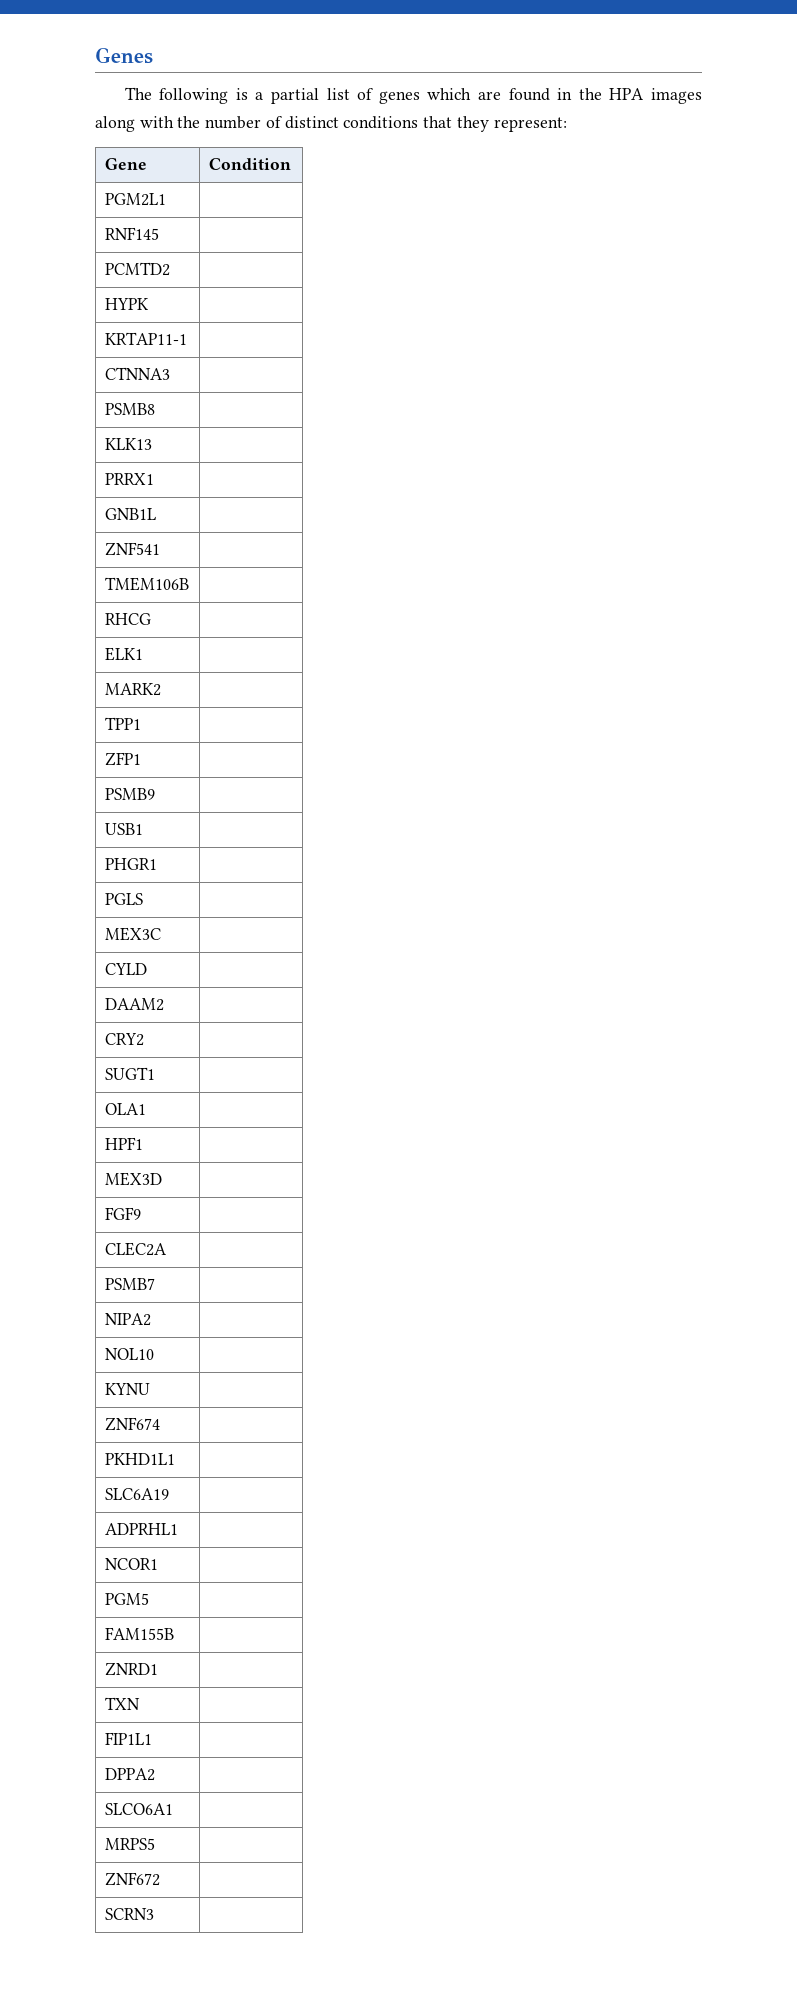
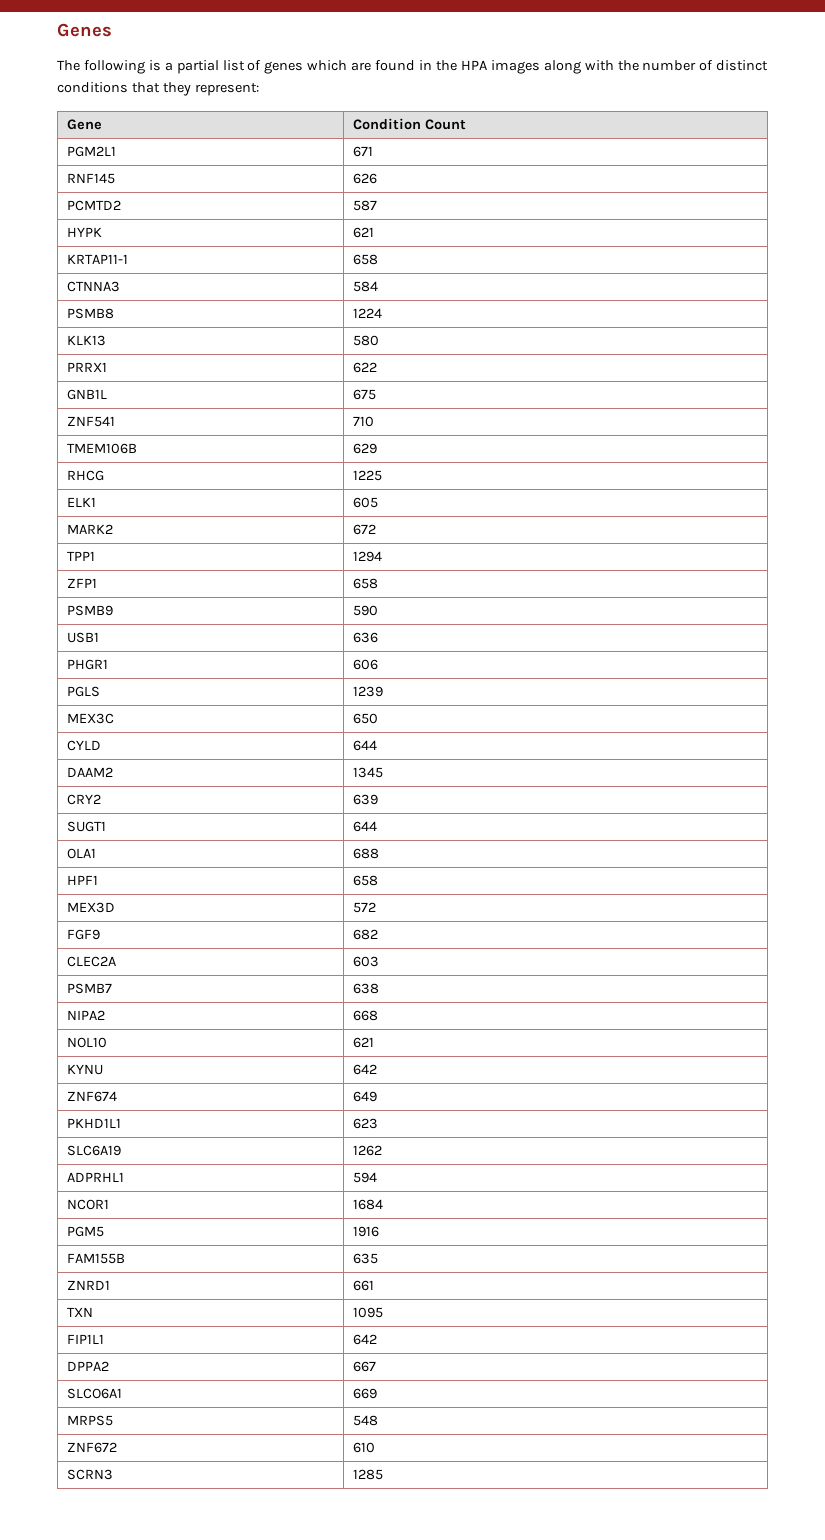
- Gene | Condition
+ Gene | Condition Count
- PGM2L1 |
+ PGM2L1 | 671
- RNF145 |
+ RNF145 | 626
- PCMTD2 |
+ PCMTD2 | 587
- HYPK |
+ HYPK | 621
- KRTAP11-1 |
+ KRTAP11-1 | 658
- CTNNA3 |
+ CTNNA3 | 584
- PSMB8 |
+ PSMB8 | 1224
- KLK13 |
+ KLK13 | 580
- PRRX1 |
+ PRRX1 | 622
- GNB1L |
+ GNB1L | 675
- ZNF541 |
+ ZNF541 | 710
- TMEM106B |
+ TMEM106B | 629
- RHCG |
+ RHCG | 1225
- ELK1 |
+ ELK1 | 605
- MARK2 |
+ MARK2 | 672
- TPP1 |
+ TPP1 | 1294
- ZFP1 |
+ ZFP1 | 658
- PSMB9 |
+ PSMB9 | 590
- USB1 |
+ USB1 | 636
- PHGR1 |
+ PHGR1 | 606
- PGLS |
+ PGLS | 1239
- MEX3C |
+ MEX3C | 650
- CYLD |
+ CYLD | 644
- DAAM2 |
+ DAAM2 | 1345
- CRY2 |
+ CRY2 | 639
- SUGT1 |
+ SUGT1 | 644
- OLA1 |
+ OLA1 | 688
- HPF1 |
+ HPF1 | 658
- MEX3D |
+ MEX3D | 572
- FGF9 |
+ FGF9 | 682
- CLEC2A |
+ CLEC2A | 603
- PSMB7 |
+ PSMB7 | 638
- NIPA2 |
+ NIPA2 | 668
- NOL10 |
+ NOL10 | 621
- KYNU |
+ KYNU | 642
- ZNF674 |
+ ZNF674 | 649
- PKHD1L1 |
+ PKHD1L1 | 623
- SLC6A19 |
+ SLC6A19 | 1262
- ADPRHL1 |
+ ADPRHL1 | 594
- NCOR1 |
+ NCOR1 | 1684
- PGM5 |
+ PGM5 | 1916
- FAM155B |
+ FAM155B | 635
- ZNRD1 |
+ ZNRD1 | 661
- TXN |
+ TXN | 1095
- FIP1L1 |
+ FIP1L1 | 642
- DPPA2 |
+ DPPA2 | 667
- SLCO6A1 |
+ SLCO6A1 | 669
- MRPS5 |
+ MRPS5 | 548
- ZNF672 |
+ ZNF672 | 610
- SCRN3 |
+ SCRN3 | 1285

